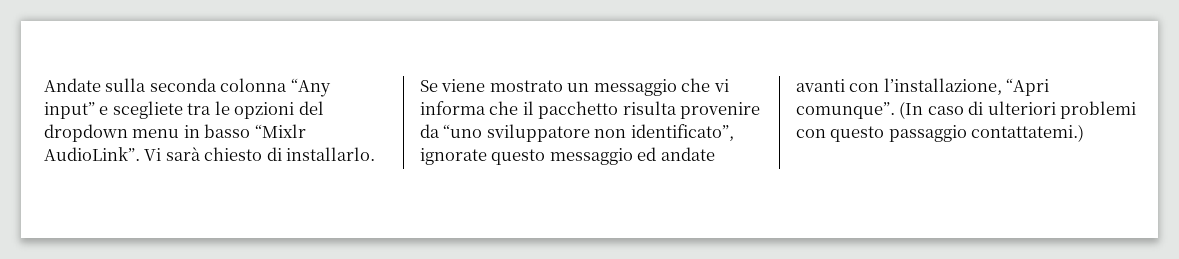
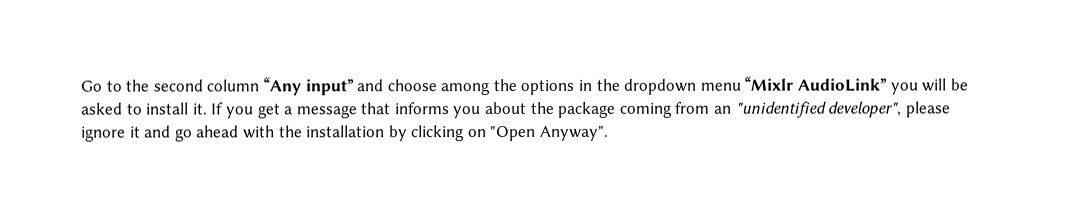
- Andate sulla seconda colonna “Any input” e scegliete tra le opzioni del dropdown menu in basso “Mixlr AudioLink”. Vi sarà chiesto di installarlo. Se viene mostrato un messaggio che vi informa che il pacchetto risulta provenire da “uno sviluppatore non identificato”, ignorate questo messaggio ed andate avanti con l’installazione, “Apri comunque”. (In caso di ulteriori problemi con questo passaggio contattatemi.)
+ Go to the second column “Any input” and choose among the options in the dropdown menu “Mixlr AudioLink” you will be asked to install it. If you get a message that informs you about the package coming from an "unidentified developer", please ignore it and go ahead with the installation by clicking on "Open Anyway".

